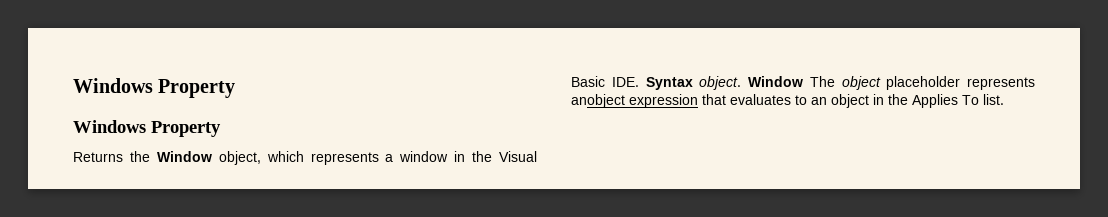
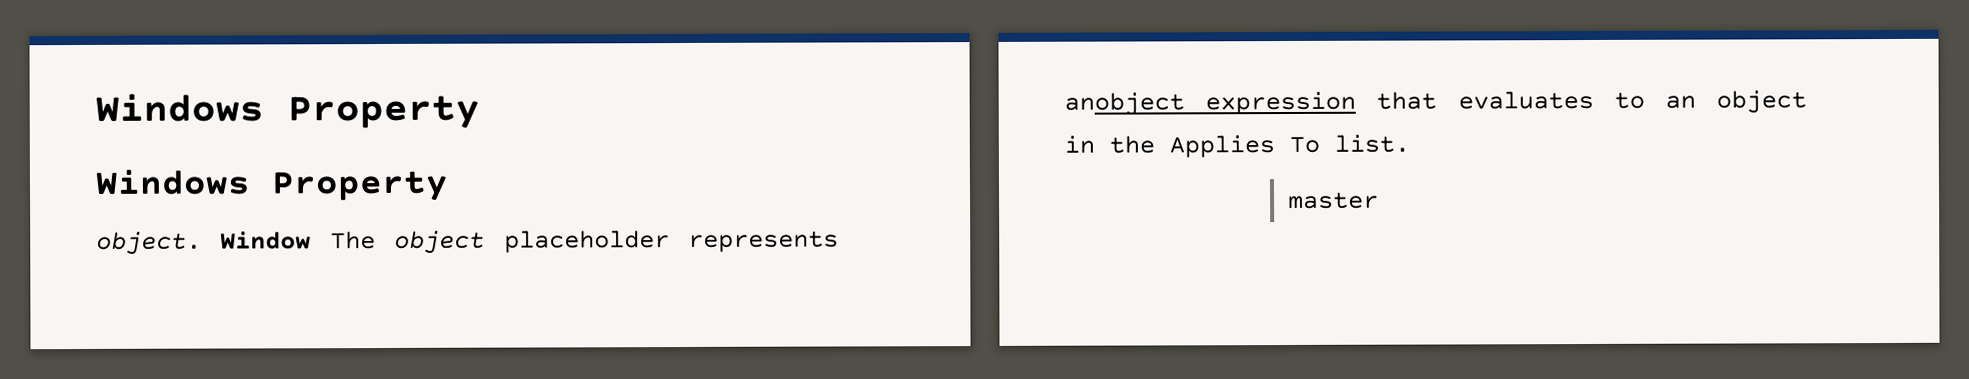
- Returns the Window object, which represents a window in the Visual Basic IDE. Syntax object.
+ object.
+ master

